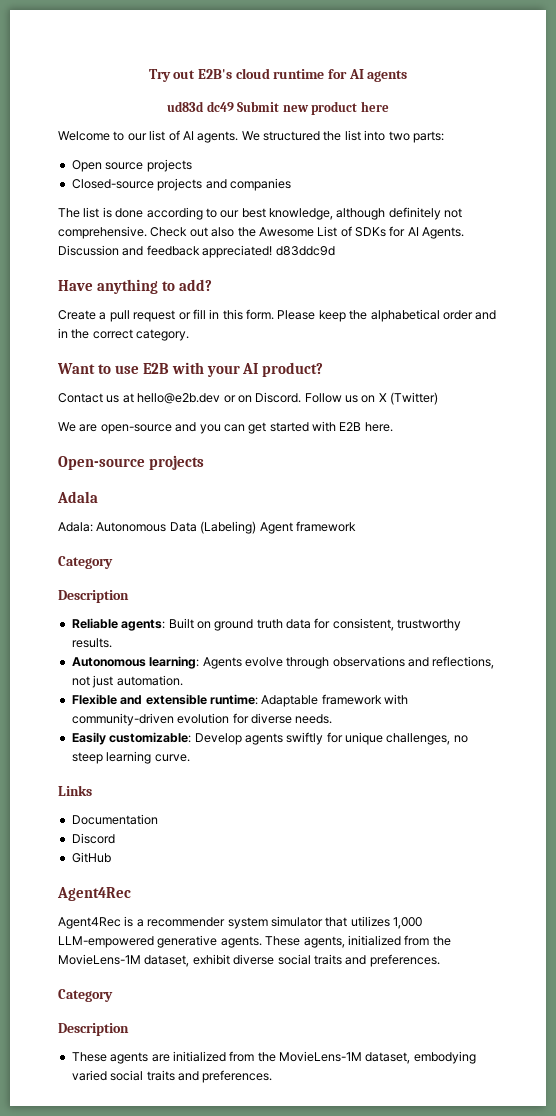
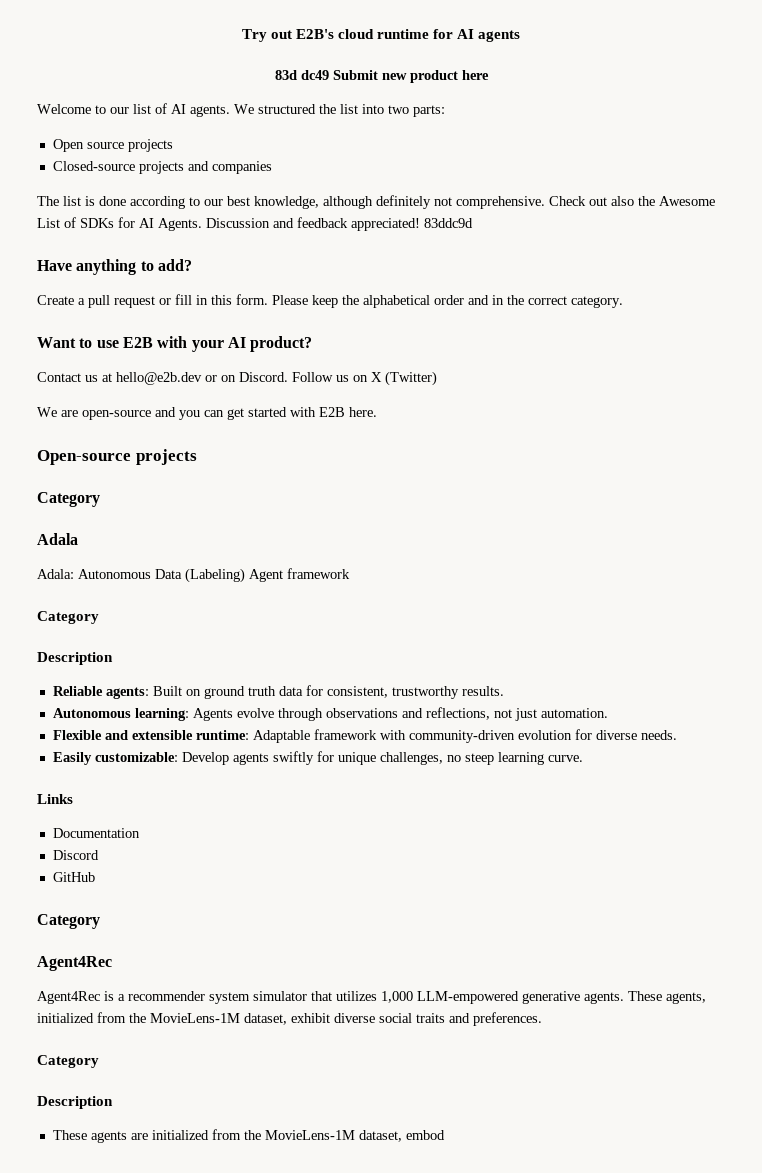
- ud83d dc49 Submit new product here
+ 83d dc49 Submit new product here
- Discussion and feedback appreciated! d83ddc9d
+ Discussion and feedback appreciated! 83ddc9d
  Open-source projects
+ Category
  GitHub
+ Category
- These agents are initialized from the MovieLens-1M dataset, embodying varied social traits and preferences.
+ These agents are initialized from the MovieLens-1M dataset, embod

